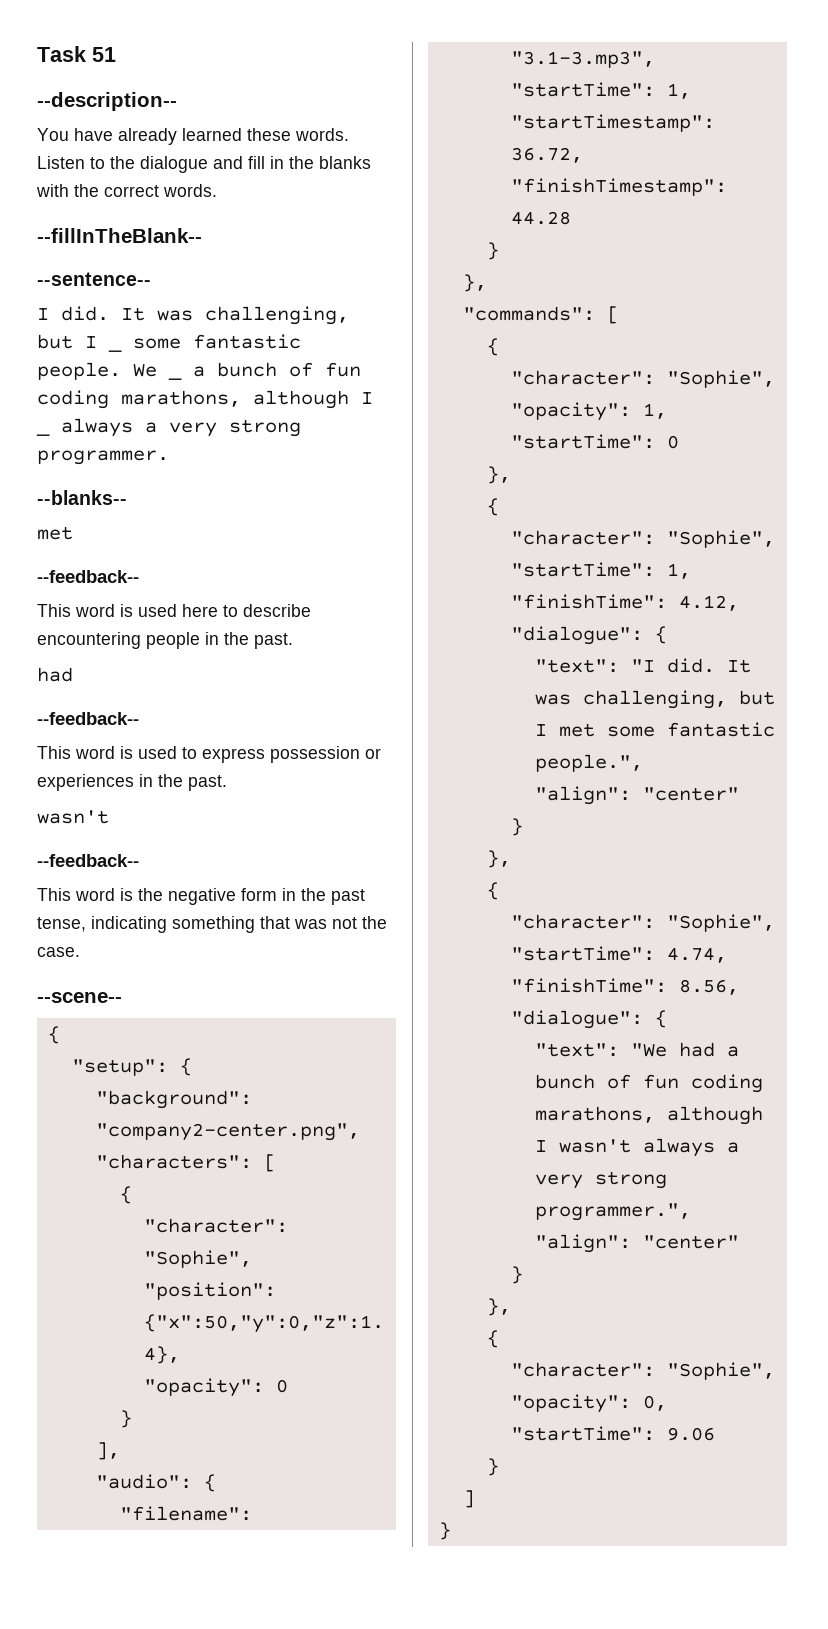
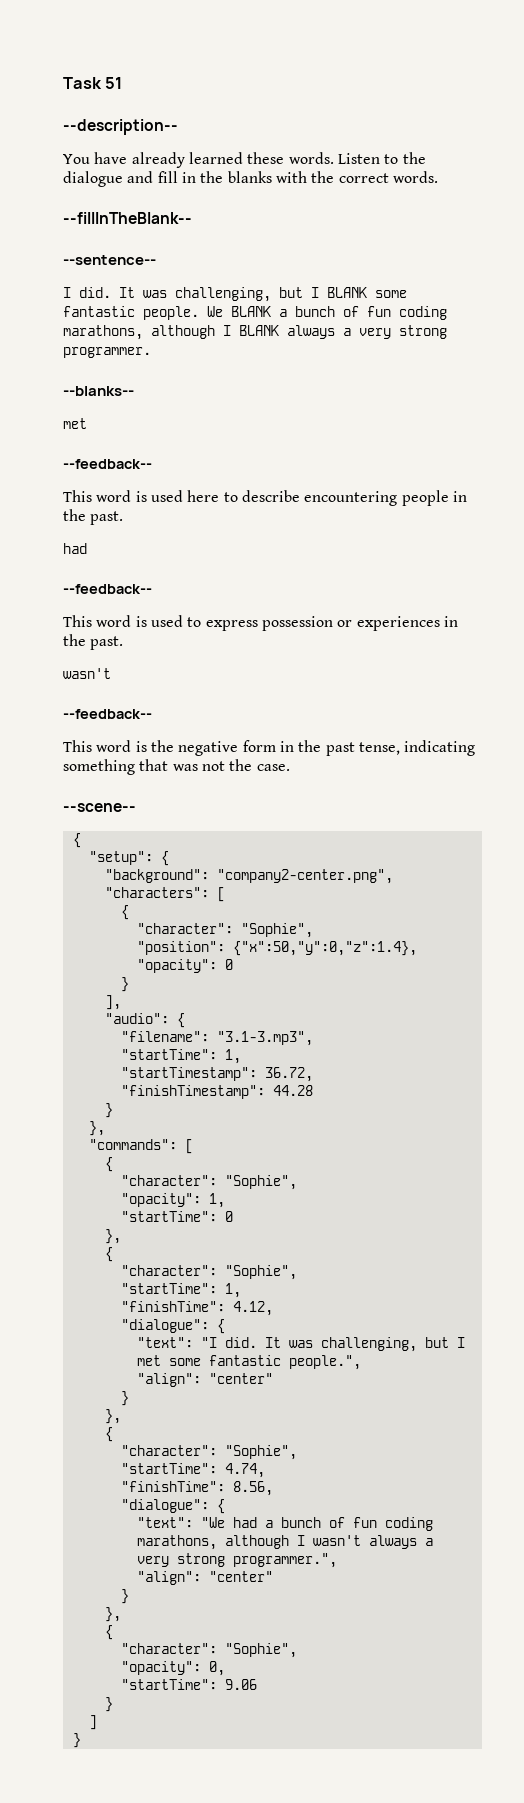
- It was challenging, but I _ some fantastic people.
+ It was challenging, but I BLANK some fantastic people.
- We _ a bunch of fun coding marathons, although I _ always a very strong programmer.
+ We BLANK a bunch of fun coding marathons, although I BLANK always a very strong programmer.

